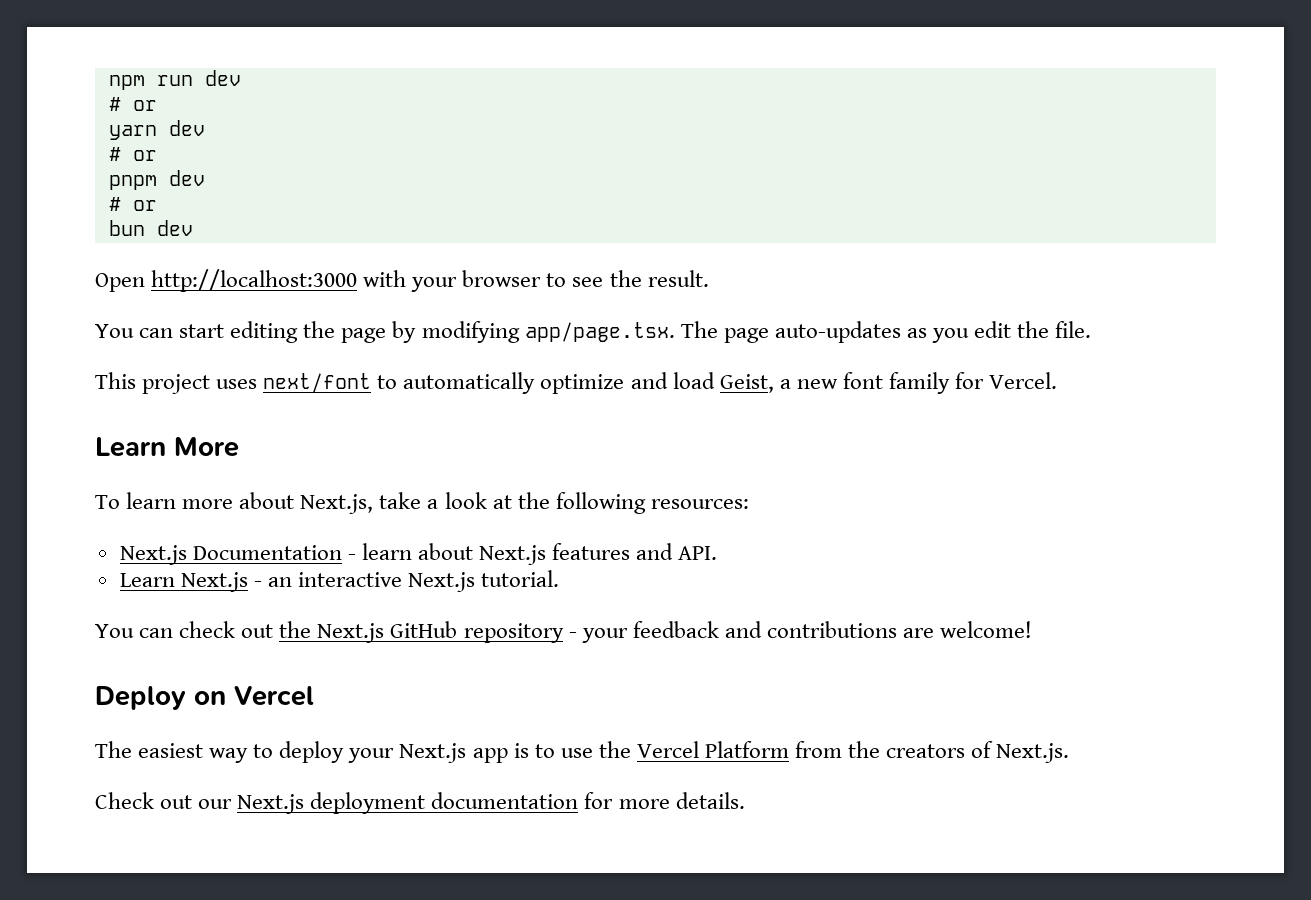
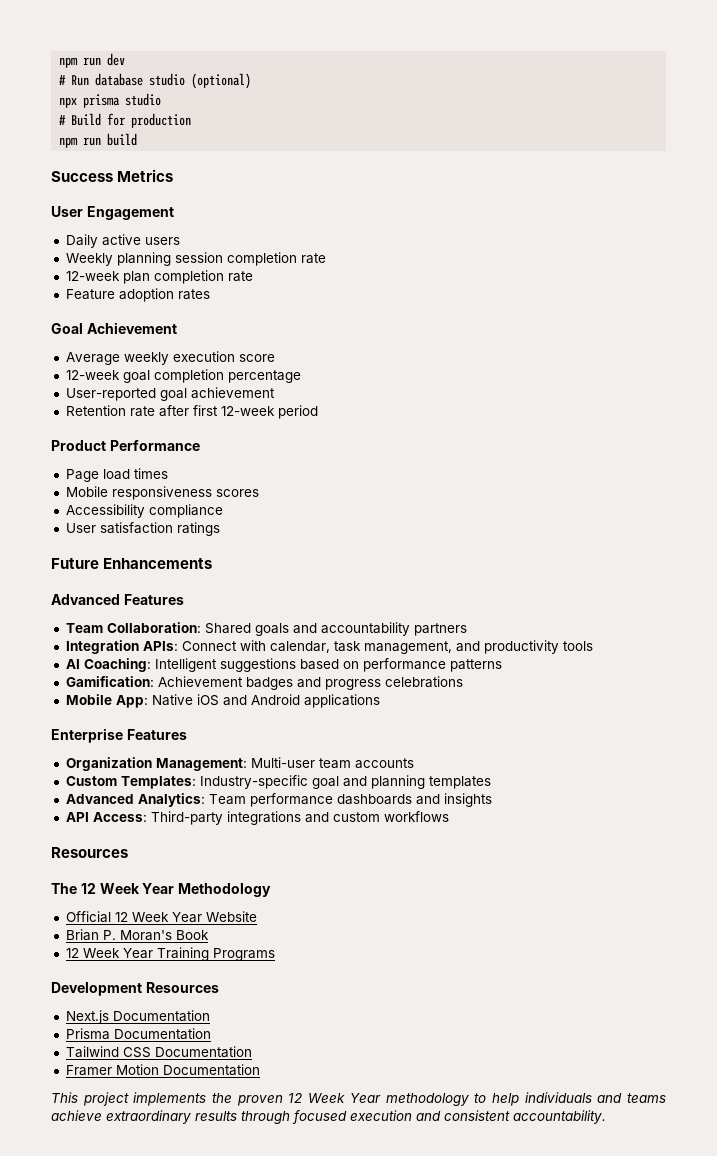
  npm run dev
- # or
- yarn dev
- # or
- pnpm dev
- # or
- bun dev
- Open http://localhost:3000 with your browser to see the result.
- You can start editing the page by modifying app/page.tsx. The page auto-updates as you edit the file.
- This project uses next/font to automatically optimize and load Geist, a new font family for Vercel.
- Learn More
- To learn more about Next.js, take a look at the following resources:
- Next.js Documentation - learn about Next.js features and API.
- Learn Next.js - an interactive Next.js tutorial.
- You can check out the Next.js GitHub repository - your feedback and contributions are welcome!
- Deploy on Vercel
- The easiest way to deploy your Next.js app is to use the Vercel Platform from the creators of Next.js.
- Check out our Next.js deployment documentation for more details.
+ # Run database studio (optional)
+ npx prisma studio
+ # Build for production
+ npm run build
+ Success Metrics
+ User Engagement
+ Daily active users
+ Weekly planning session completion rate
+ 12-week plan completion rate
+ Feature adoption rates
+ Goal Achievement
+ Average weekly execution score
+ 12-week goal completion percentage
+ User-reported goal achievement
+ Retention rate after first 12-week period
+ Product Performance
+ Page load times
+ Mobile responsiveness scores
+ Accessibility compliance
+ User satisfaction ratings
+ Future Enhancements
+ Advanced Features
+ Team Collaboration: Shared goals and accountability partners
+ Integration APIs: Connect with calendar, task management, and productivity tools
+ AI Coaching: Intelligent suggestions based on performance patterns
+ Gamification: Achievement badges and progress celebrations
+ Mobile App: Native iOS and Android applications
+ Enterprise Features
+ Organization Management: Multi-user team accounts
+ Custom Templates: Industry-specific goal and planning templates
+ Advanced Analytics: Team performance dashboards and insights
+ API Access: Third-party integrations and custom workflows
+ Resources
+ The 12 Week Year Methodology
+ Official 12 Week Year Website
+ Brian P. Moran's Book
+ 12 Week Year Training Programs
+ Development Resources
+ Next.js Documentation
+ Prisma Documentation
+ Tailwind CSS Documentation
+ Framer Motion Documentation
+ This project implements the proven 12 Week Year methodology to help individuals and teams achieve extraordinary results through focused execution and consistent accountability.

